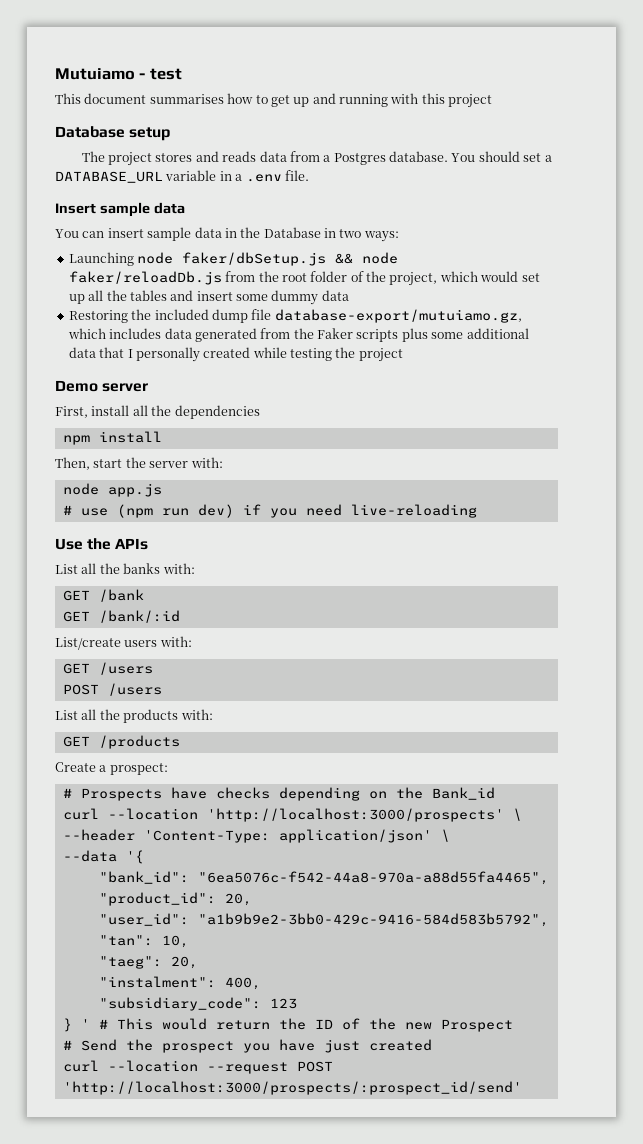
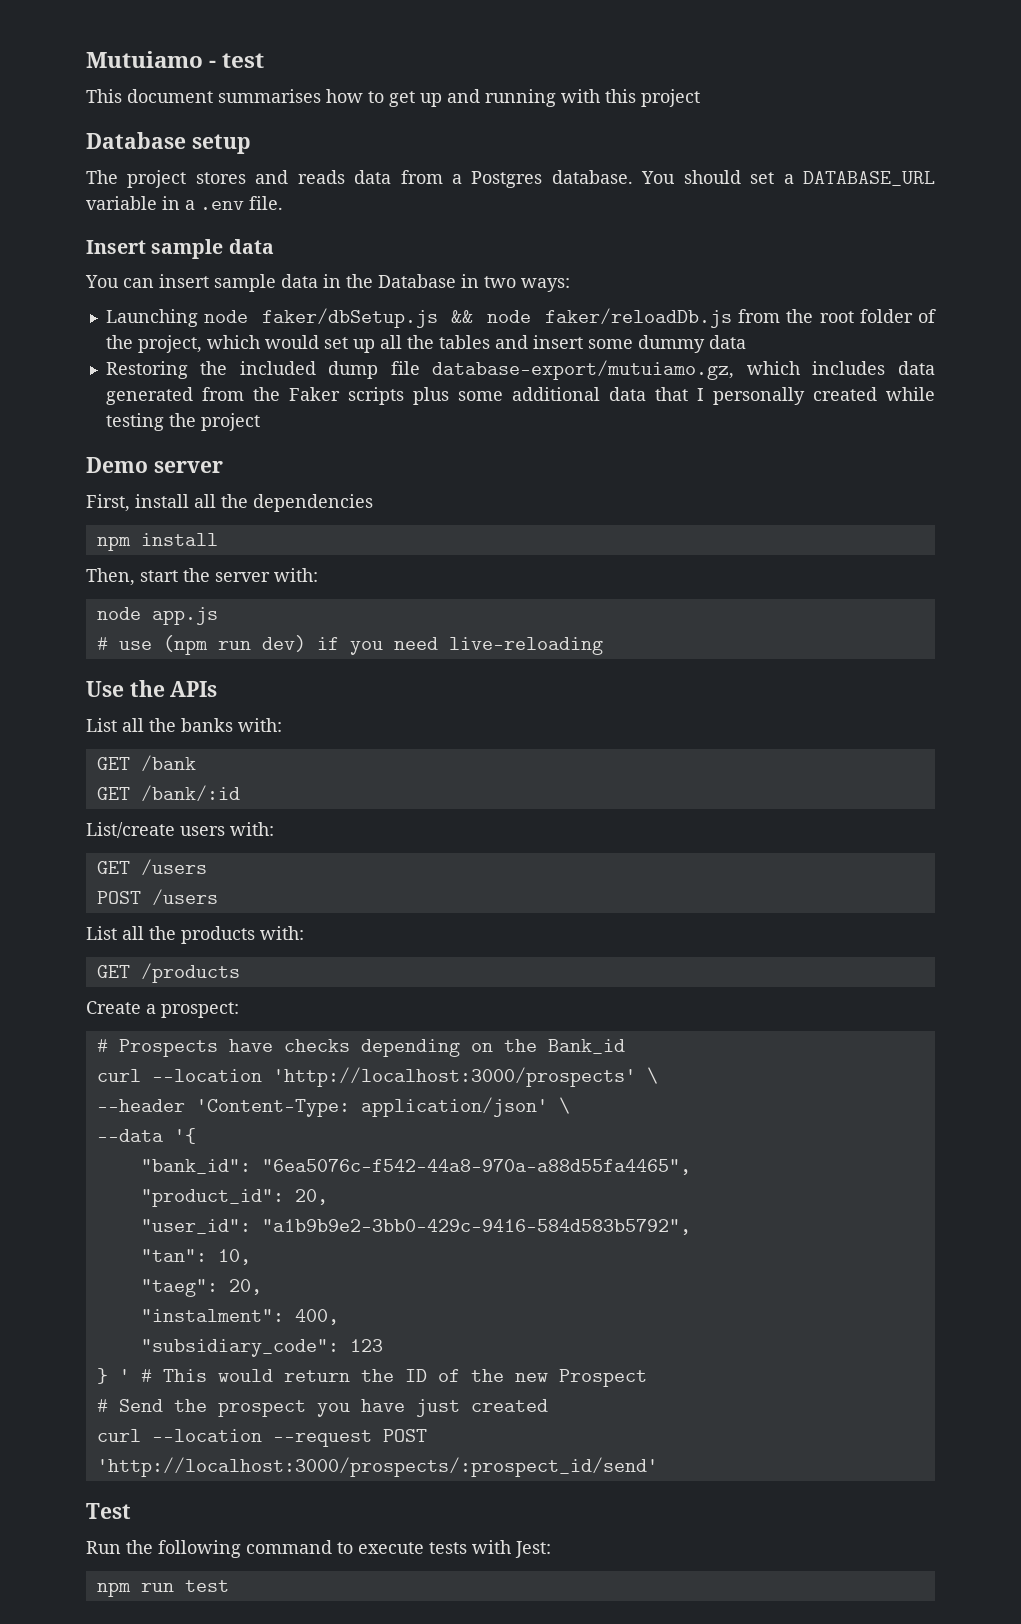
+ Test
+ Run the following command to execute tests with Jest:
+ npm run test

